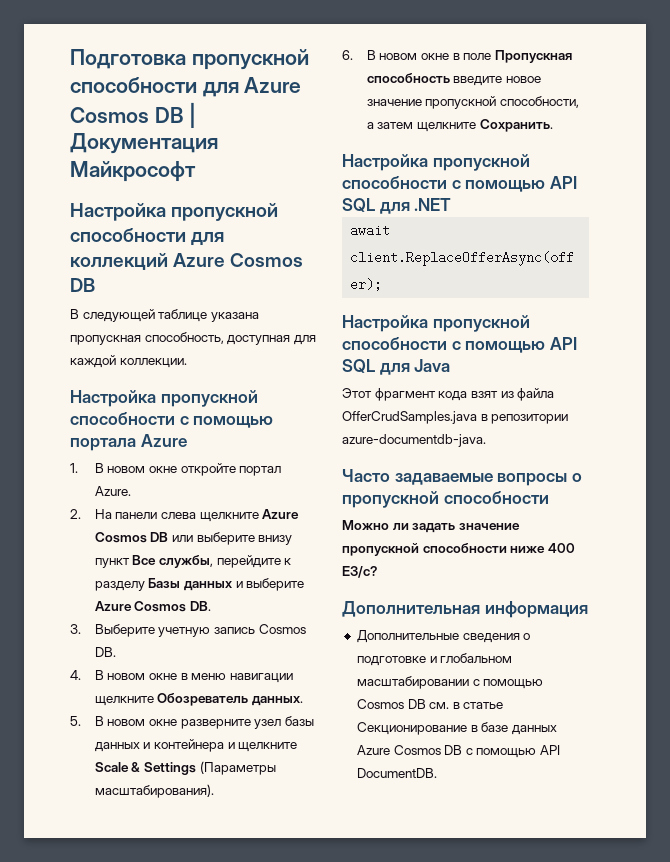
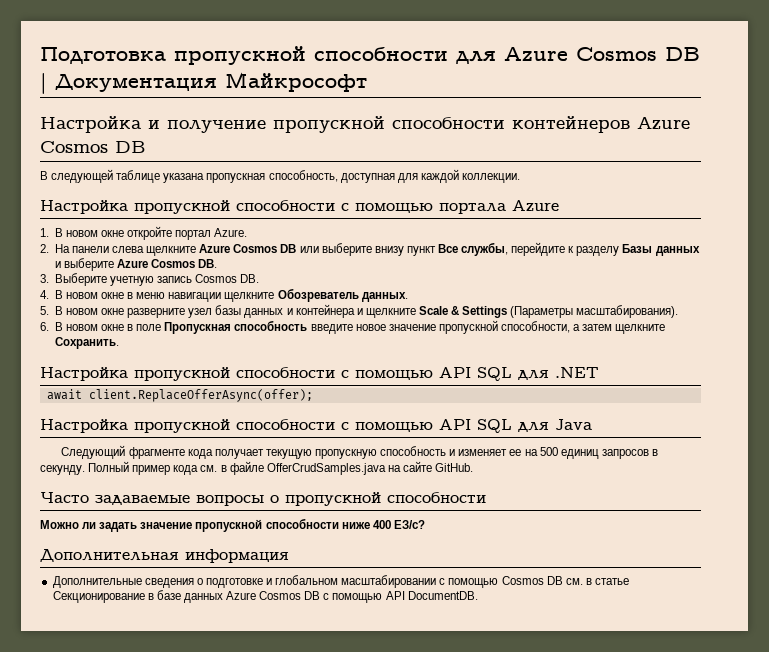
- Настройка пропускной способности для коллекций Azure Cosmos DB
+ Настройка и получение пропускной способности контейнеров Azure Cosmos DB
- Этот фрагмент кода взят из файла OfferCrudSamples.java в репозитории azure-documentdb-java.
+ Следующий фрагменте кода получает текущую пропускную способность и изменяет ее на 500 единиц запросов в секунду. Полный пример кода см. в файле OfferCrudSamples.java на сайте GitHub.

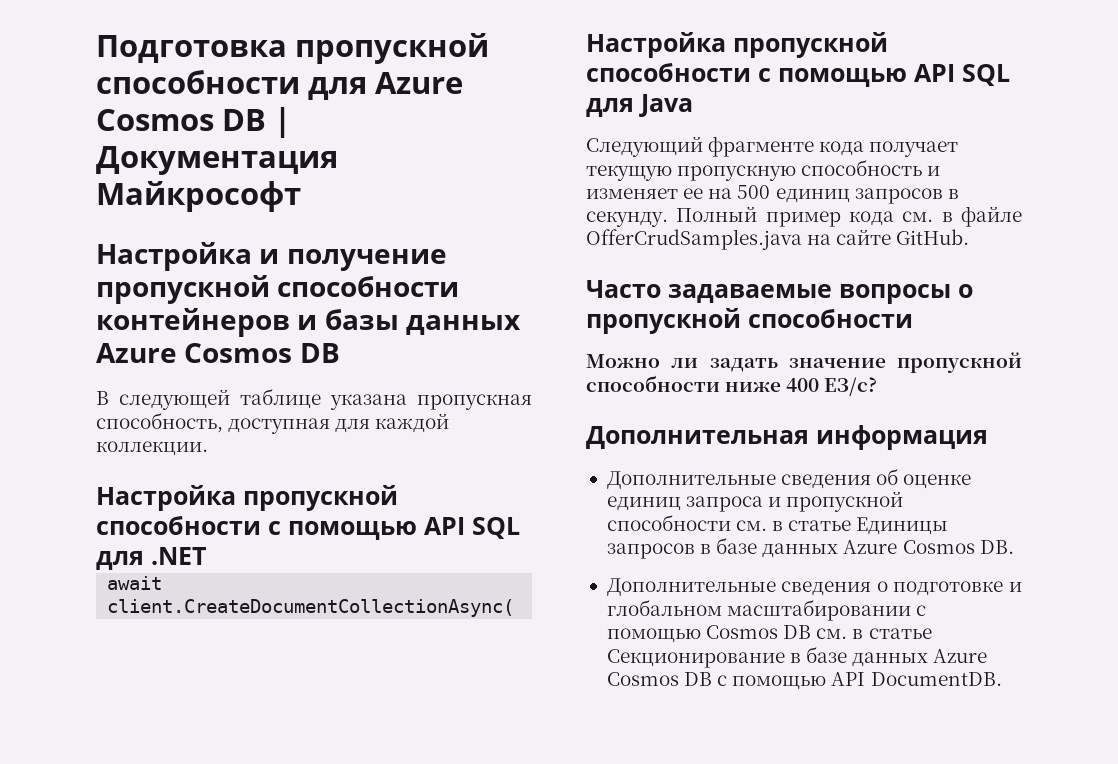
- Настройка и получение пропускной способности контейнеров Azure Cosmos DB
+ Настройка и получение пропускной способности контейнеров и базы данных Azure Cosmos DB
- Настройка пропускной способности с помощью портала Azure
- 1. В новом окне откройте портал Azure.
- 2. На панели слева щелкните Azure Cosmos DB или выберите внизу пункт Все службы, перейдите к разделу Базы данных и выберите Azure Cosmos DB.
- 3. Выберите учетную запись Cosmos DB.
- 4. В новом окне в меню навигации щелкните Обозреватель данных.
- 5. В новом окне разверните узел базы данных и контейнера и щелкните Scale & Settings (Параметры масштабирования).
- 6. В новом окне в поле Пропускная способность введите новое значение пропускной способности, а затем щелкните Сохранить.
- await client.ReplaceOfferAsync(offer);
+ await client.CreateDocumentCollectionAsync(
+ Дополнительные сведения об оценке единиц запроса и пропускной способности см. в статье Единицы запросов в базе данных Azure Cosmos DB.

